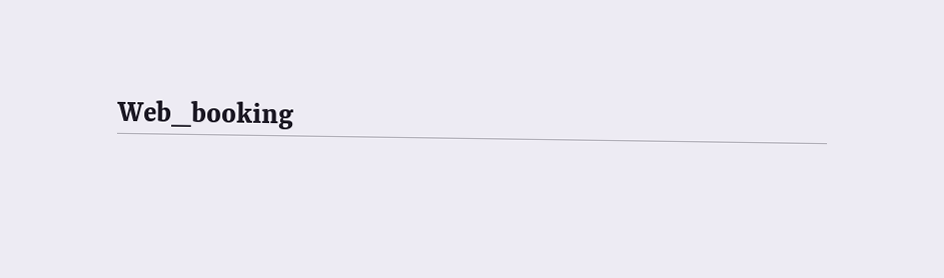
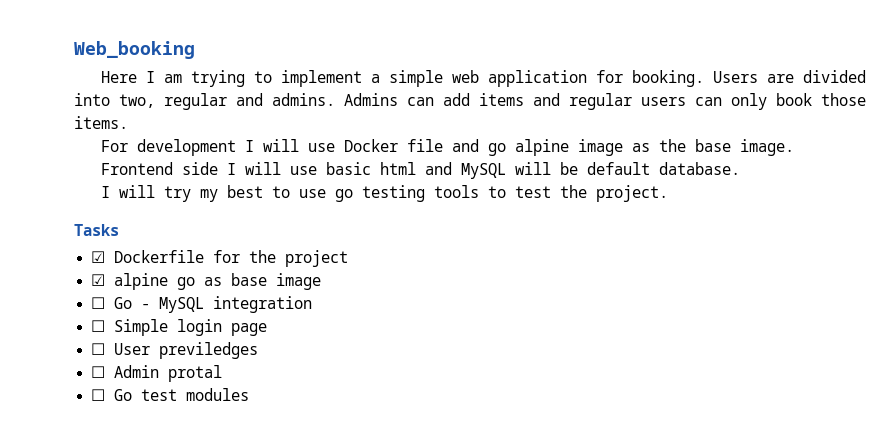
+ Here I am trying to implement a simple web application for booking. Users are divided into two, regular and admins. Admins can add items and regular users can only book those items.
+ For development I will use Docker file and go alpine image as the base image.
+ Frontend side I will use basic html and MySQL will be default database.
+ I will try my best to use go testing tools to test the project.
+ Tasks
+ ☑ Dockerfile for the project
+ ☑ alpine go as base image
+ ☐ Go - MySQL integration
+ ☐ Simple login page
+ ☐ User previledges
+ ☐ Admin protal
+ ☐ Go test modules

